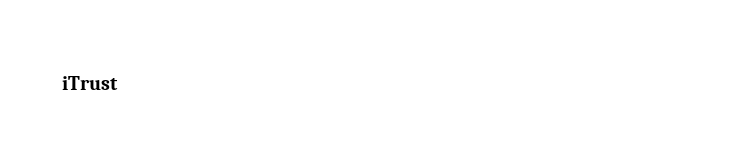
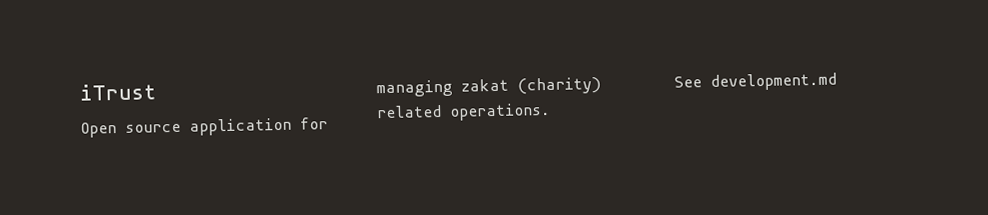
+ Open source application for managing zakat (charity) related operations.
+ See development.md

